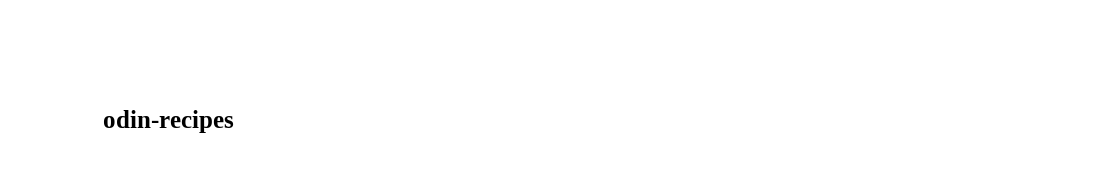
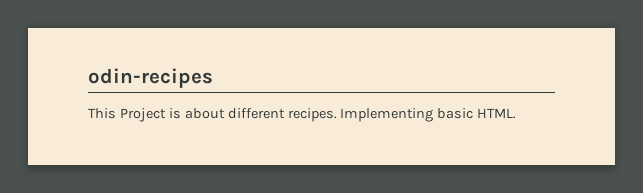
+ This Project is about different recipes. Implementing basic HTML.

